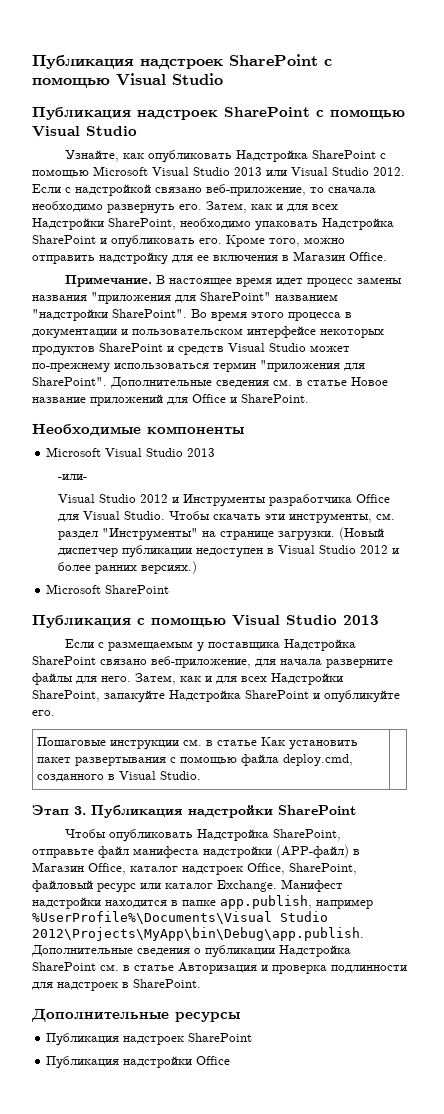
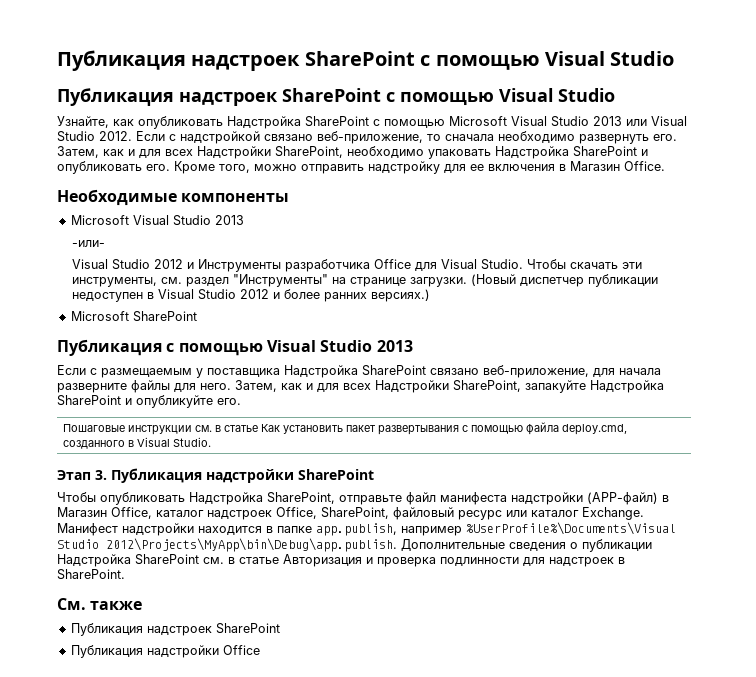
- Примечание. В настоящее время идет процесс замены названия "приложения для SharePoint" названием "надстройки SharePoint". Во время этого процесса в документации и пользовательском интерфейсе некоторых продуктов SharePoint и средств Visual Studio может по-прежнему использоваться термин "приложения для SharePoint". Дополнительные сведения см. в статье Новое название приложений для Office и SharePoint.
- Дополнительные ресурсы
+ См. также

